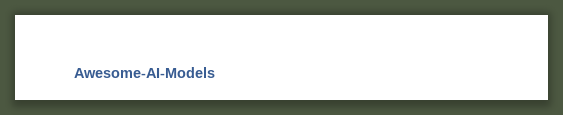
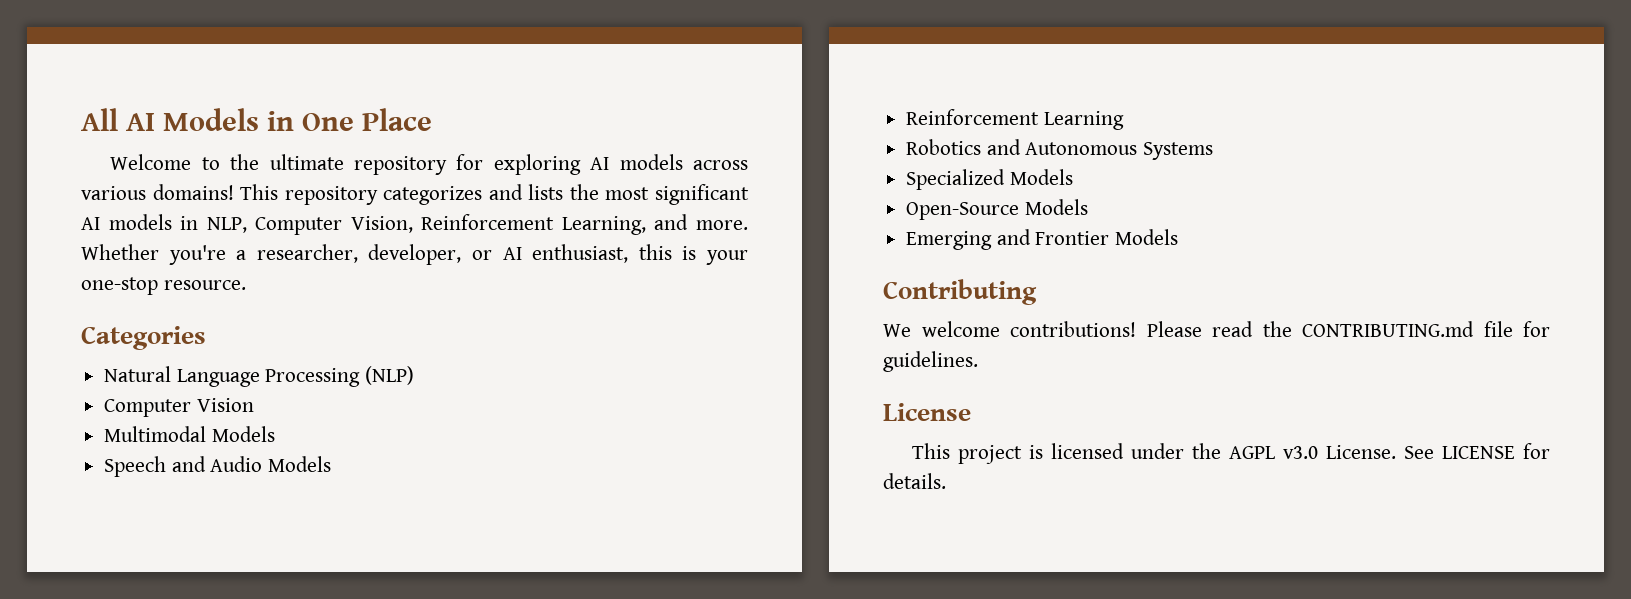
- Awesome-AI-Models
+ All AI Models in One Place
+ Welcome to the ultimate repository for exploring AI models across various domains! This repository categorizes and lists the most significant AI models in NLP, Computer Vision, Reinforcement Learning, and more. Whether you're a researcher, developer, or AI enthusiast, this is your one-stop resource.
+ Categories
+ Natural Language Processing (NLP)
+ Computer Vision
+ Multimodal Models
+ Speech and Audio Models
+ Reinforcement Learning
+ Robotics and Autonomous Systems
+ Specialized Models
+ Open-Source Models
+ Emerging and Frontier Models
+ Contributing
+ We welcome contributions! Please read the CONTRIBUTING.md file for guidelines.
+ License
+ This project is licensed under the AGPL v3.0 License. See LICENSE for details.

